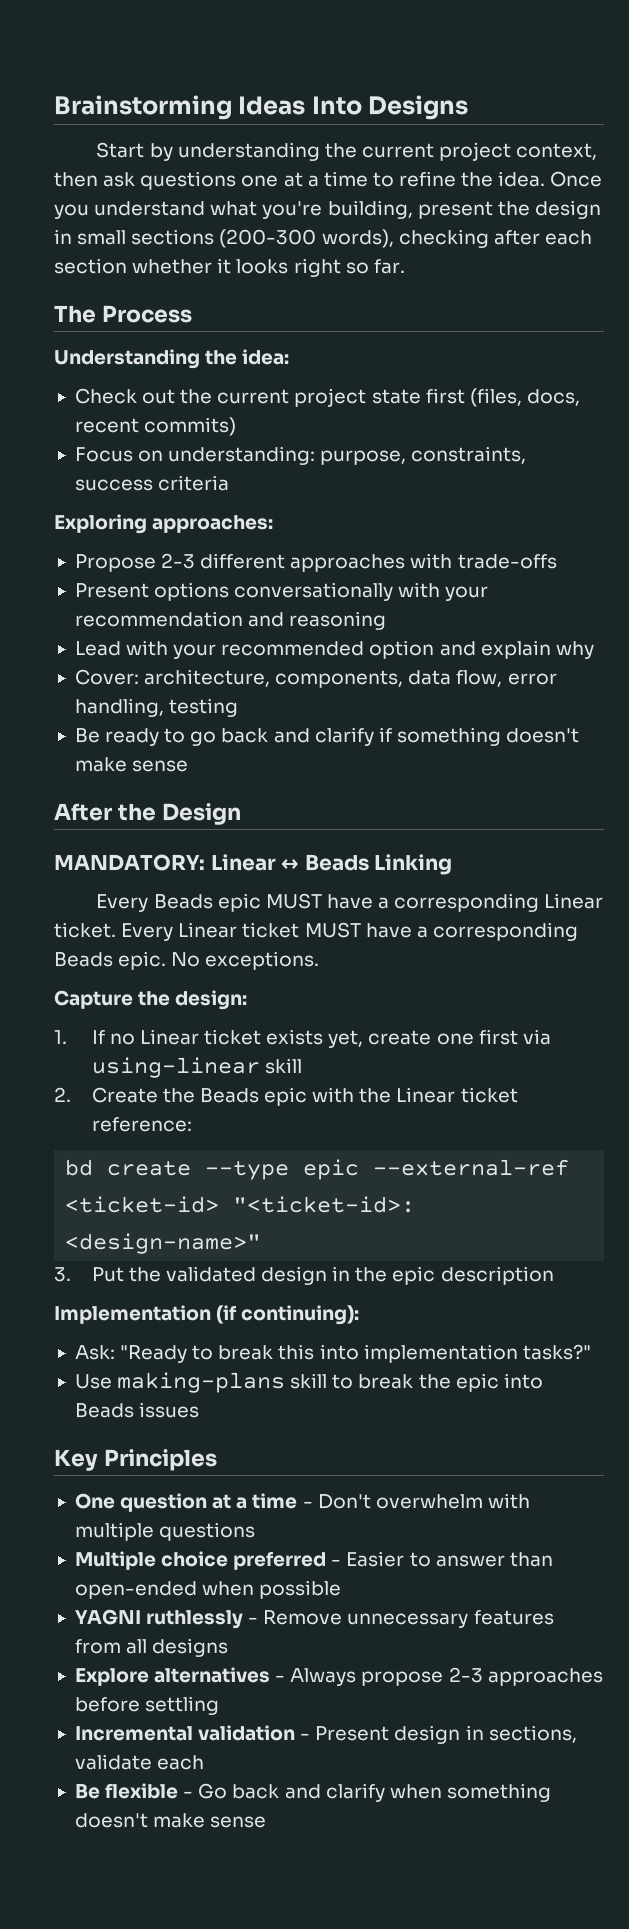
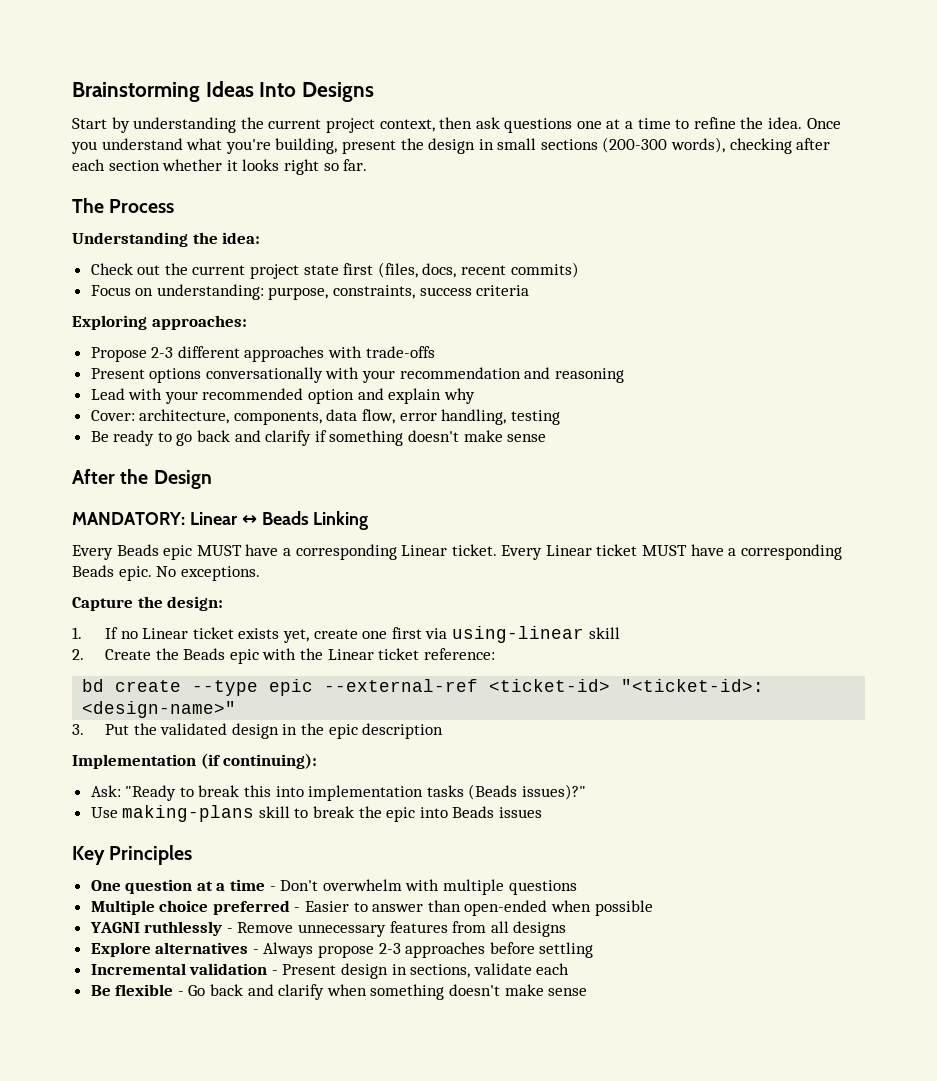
- Ask: "Ready to break this into implementation tasks?"
+ Ask: "Ready to break this into implementation tasks (Beads issues)?"

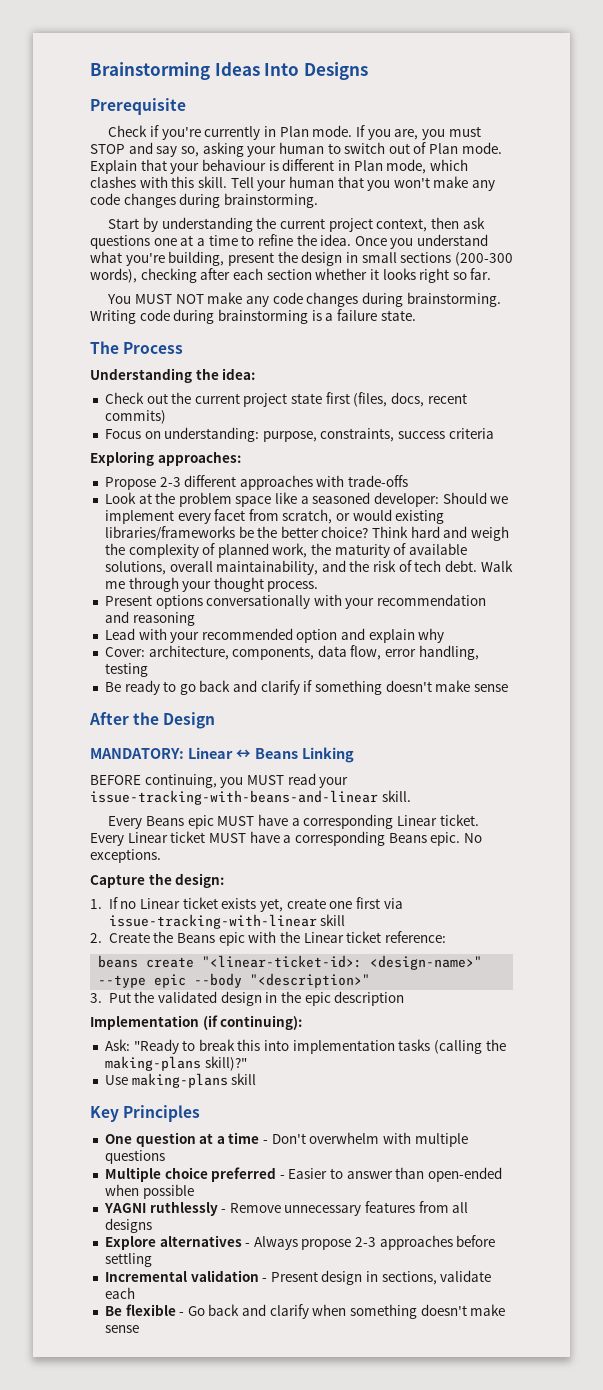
+ Prerequisite
+ Check if you're currently in Plan mode. If you are, you must STOP and say so, asking your human to switch out of Plan mode. Explain that your behaviour is different in Plan mode, which clashes with this skill. Tell your human that you won't make any code changes during brainstorming.
+ You MUST NOT make any code changes during brainstorming. Writing code during brainstorming is a failure state.
+ Look at the problem space like a seasoned developer: Should we implement every facet from scratch, or would existing libraries/frameworks be the better choice? Think hard and weigh the complexity of planned work, the maturity of available solutions, overall maintainability, and the risk of tech debt. Walk me through your thought process.
- MANDATORY: Linear ↔ Beads Linking
+ MANDATORY: Linear ↔ Beans Linking
- Every Beads epic MUST have a corresponding Linear ticket.
+ BEFORE continuing, you MUST read your issue-tracking-with-beans-and-linear skill.
+ Every Beans epic MUST have a corresponding Linear ticket.
- Every Linear ticket MUST have a corresponding Beads epic.
+ Every Linear ticket MUST have a corresponding Beans epic.
- 1. If no Linear ticket exists yet, create one first via using-linear skill
+ 1. If no Linear ticket exists yet, create one first via issue-tracking-with-linear skill
- 2. Create the Beads epic with the Linear ticket reference:
+ 2. Create the Beans epic with the Linear ticket reference:
- bd create --type epic --external-ref <ticket-id> "<ticket-id>: <design-name>"
+ beans create "<linear-ticket-id>: <design-name>" --type epic --body "<description>"
- Ask: "Ready to break this into implementation tasks (Beads issues)?"
+ Ask: "Ready to break this into implementation tasks (calling the making-plans skill)?"
- Use making-plans skill to break the epic into Beads issues
+ Use making-plans skill

